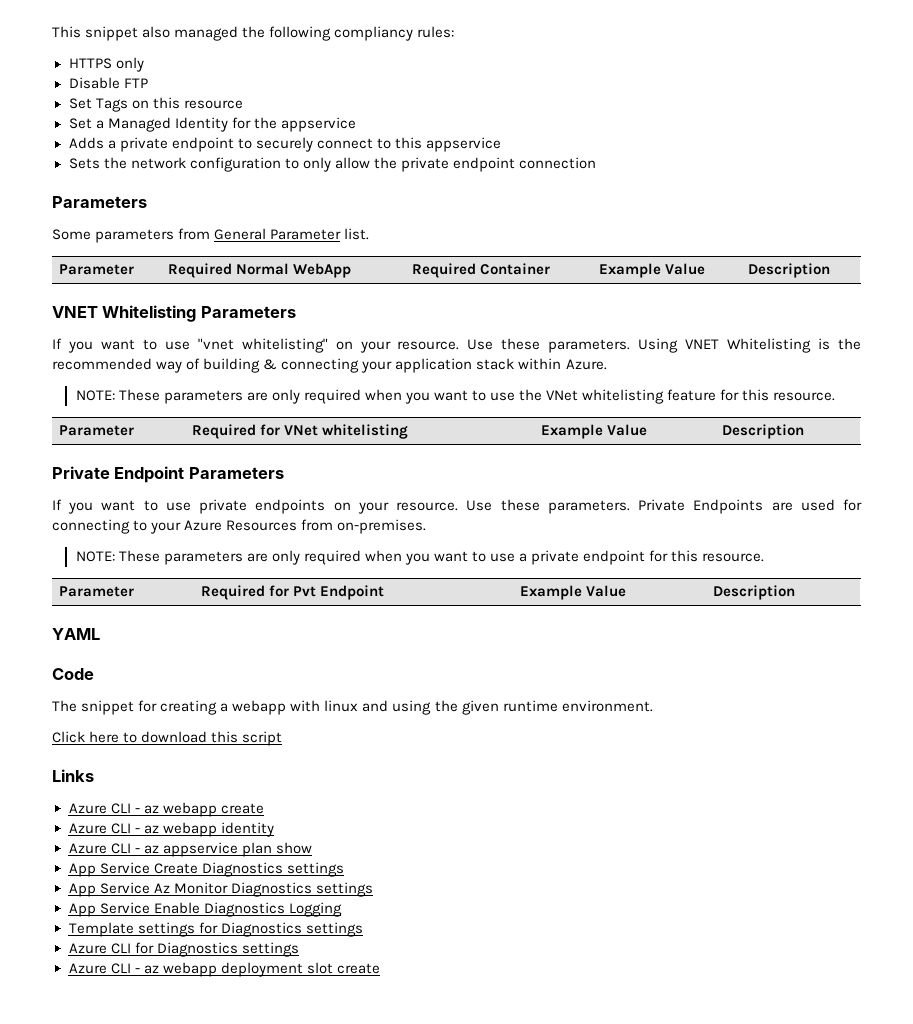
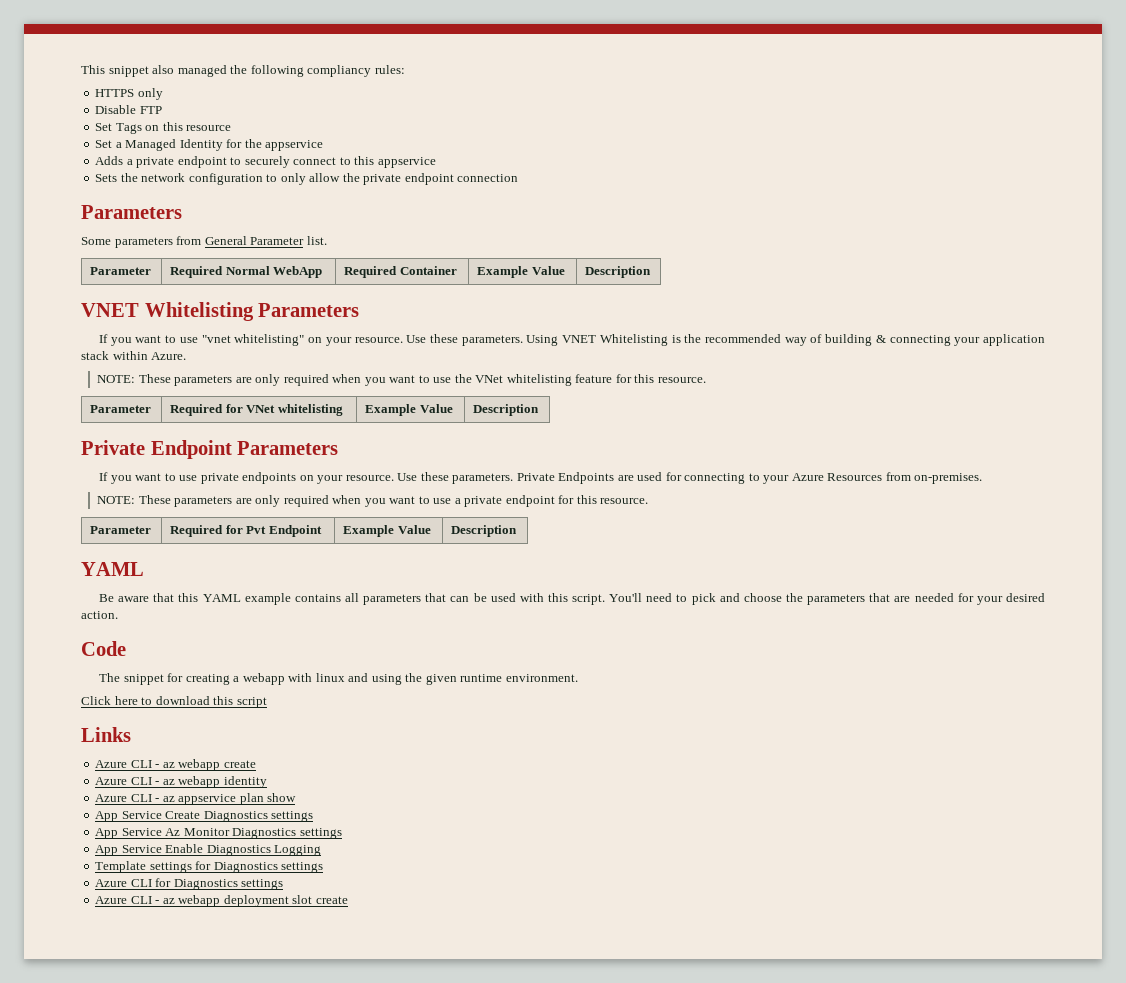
+ Be aware that this YAML example contains all parameters that can be used with this script. You'll need to pick and choose the parameters that are needed for your desired action.

